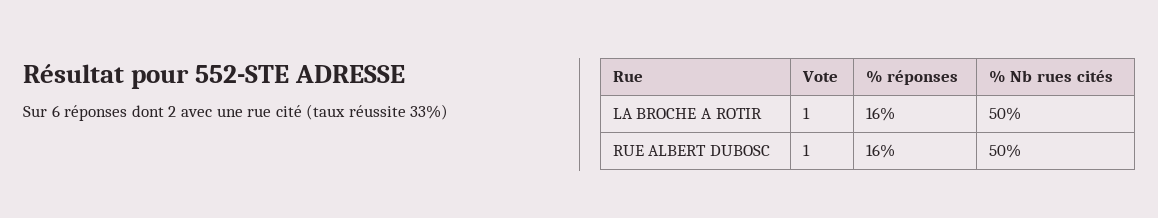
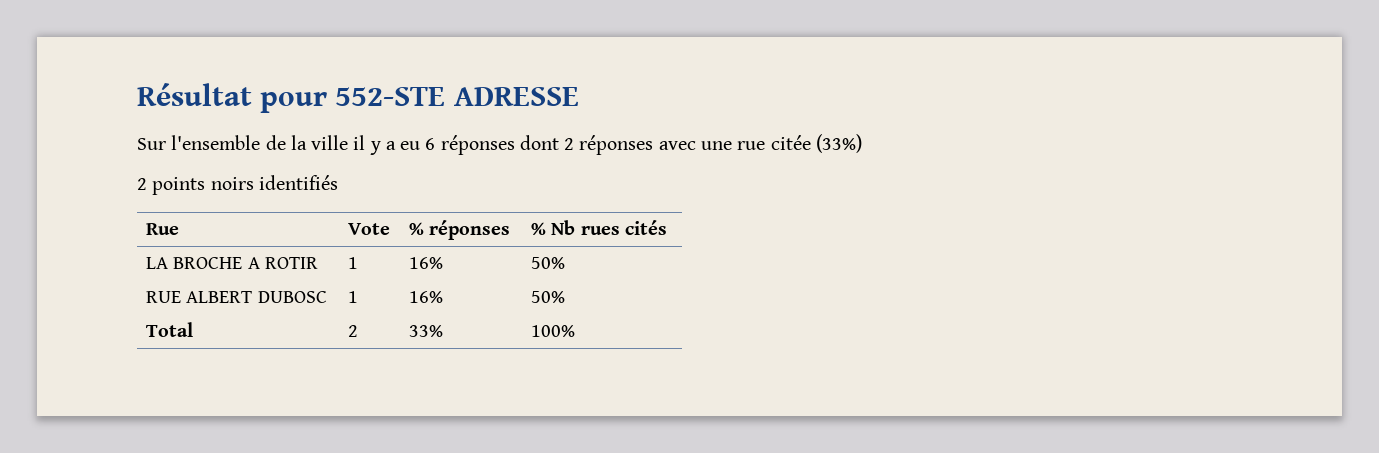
- Sur 6 réponses dont 2 avec une rue cité (taux réussite 33%)
+ Sur l'ensemble de la ville il y a eu 6 réponses dont 2 réponses avec une rue citée (33%)
+ 2 points noirs identifiés
+ Total | 2 | 33% | 100%

